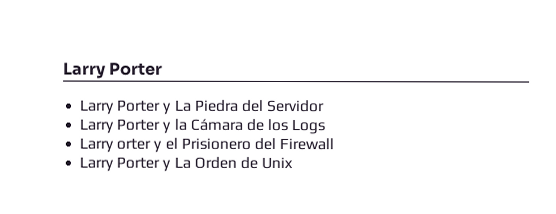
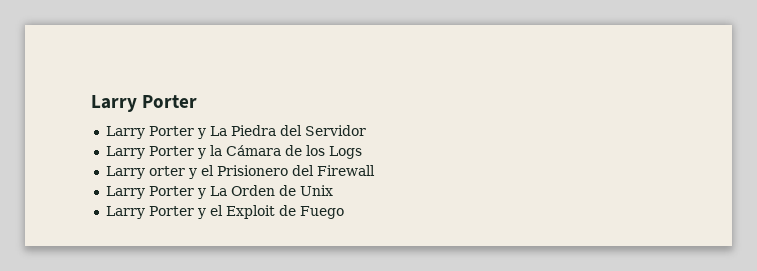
+ Larry Porter y el Exploit de Fuego

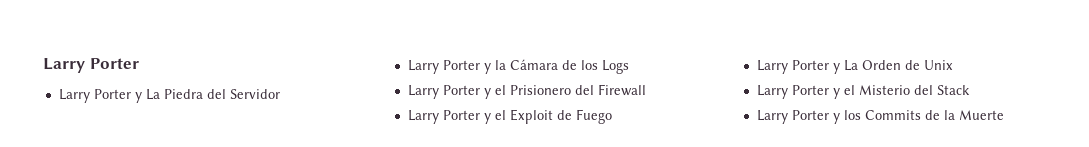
- Larry orter y el Prisionero del Firewall
+ Larry Porter y el Prisionero del Firewall
+ Larry Porter y el Exploit de Fuego
- Larry Porter y el Exploit de Fuego
+ Larry Porter y el Misterio del Stack
+ Larry Porter y los Commits de la Muerte

